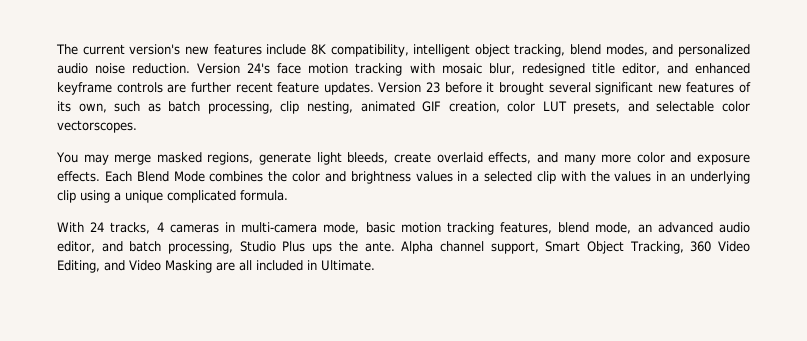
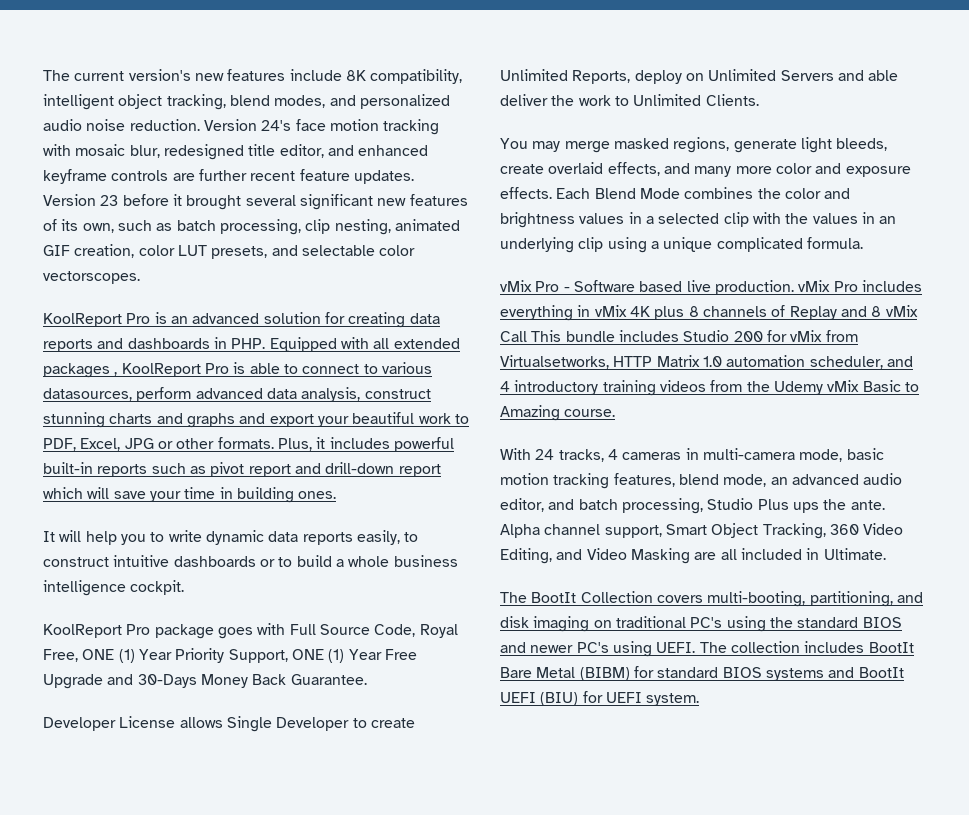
+ KoolReport Pro is an advanced solution for creating data reports and dashboards in PHP. Equipped with all extended packages , KoolReport Pro is able to connect to various datasources, perform advanced data analysis, construct stunning charts and graphs and export your beautiful work to PDF, Excel, JPG or other formats. Plus, it includes powerful built-in reports such as pivot report and drill-down report which will save your time in building ones.
+ It will help you to write dynamic data reports easily, to construct intuitive dashboards or to build a whole business intelligence cockpit.
+ KoolReport Pro package goes with Full Source Code, Royal Free, ONE (1) Year Priority Support, ONE (1) Year Free Upgrade and 30-Days Money Back Guarantee.
+ Developer License allows Single Developer to create Unlimited Reports, deploy on Unlimited Servers and able deliver the work to Unlimited Clients.
+ vMix Pro - Software based live production. vMix Pro includes everything in vMix 4K plus 8 channels of Replay and 8 vMix Call This bundle includes Studio 200 for vMix from Virtualsetworks, HTTP Matrix 1.0 automation scheduler, and 4 introductory training videos from the Udemy vMix Basic to Amazing course.
+ The BootIt Collection covers multi-booting, partitioning, and disk imaging on traditional PC's using the standard BIOS and newer PC's using UEFI. The collection includes BootIt Bare Metal (BIBM) for standard BIOS systems and BootIt UEFI (BIU) for UEFI system.

